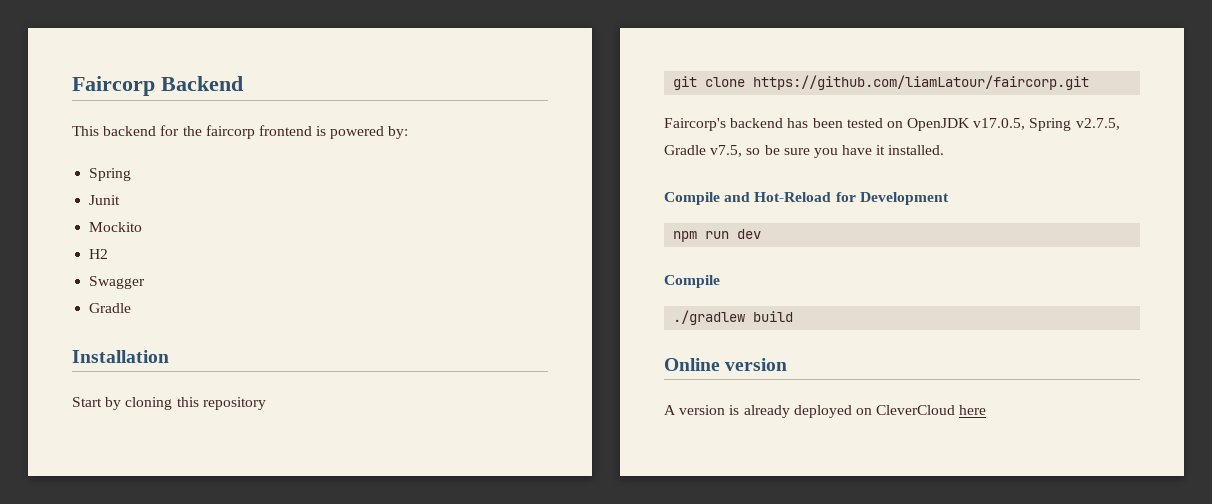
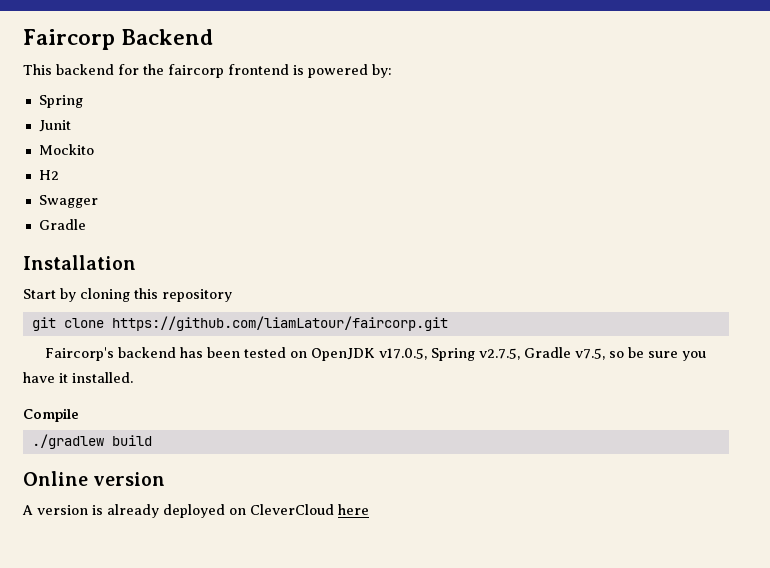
- Compile and Hot-Reload for Development
- npm run dev

